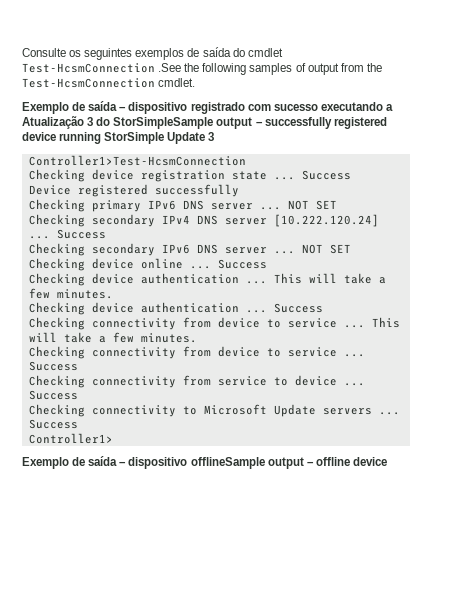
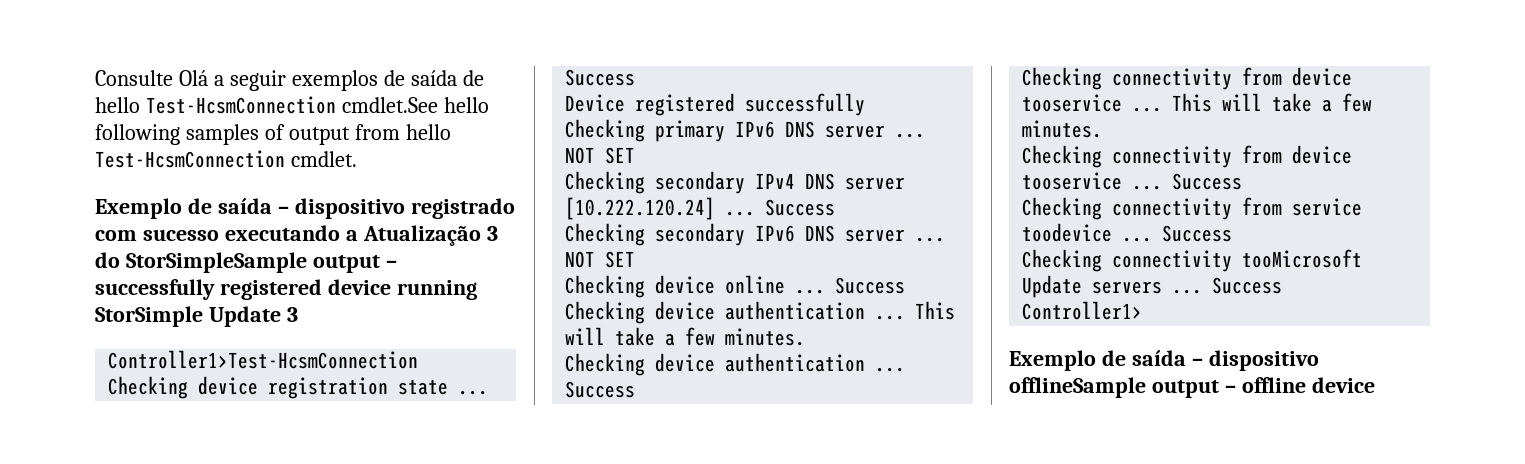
- Consulte os seguintes exemplos de saída do cmdlet Test-HcsmConnection .See the following samples of output from the Test-HcsmConnection cmdlet.
+ Consulte Olá a seguir exemplos de saída de hello Test-HcsmConnection cmdlet.See hello following samples of output from hello Test-HcsmConnection cmdlet.
  Checking device authentication ... Success
- Checking connectivity from device to service ... This will take a few minutes.
- Checking connectivity from device to service ...
+ Checking connectivity from device tooservice ... This will take a few minutes.
+ Checking connectivity from device tooservice ...
- Checking connectivity from service to device ... Success
- Checking connectivity to Microsoft Update servers ...
+ Checking connectivity from service toodevice ... Success
+ Checking connectivity tooMicrosoft Update servers ...

